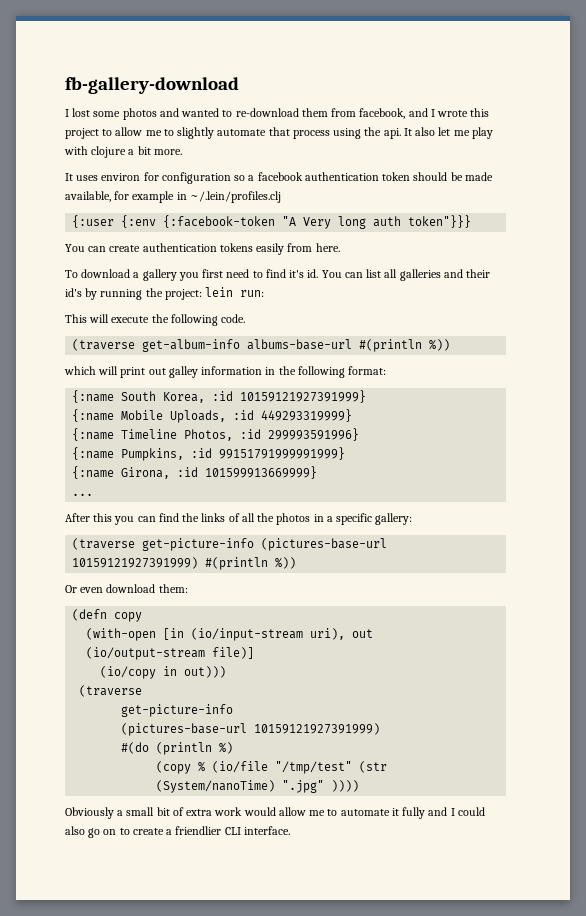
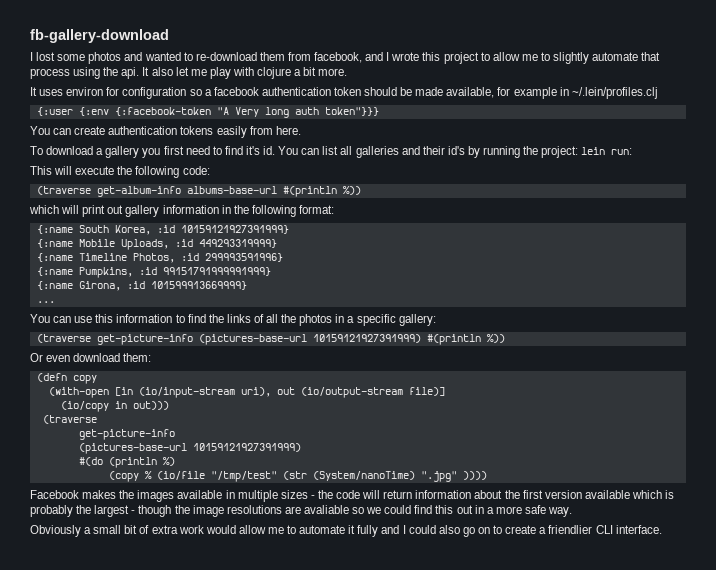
- This will execute the following code.
+ This will execute the following code:
- which will print out galley information in the following format:
+ which will print out gallery information in the following format:
- After this you can find the links of all the photos in a specific gallery:
+ You can use this information to find the links of all the photos in a specific gallery:
+ Facebook makes the images available in multiple sizes - the code will return information about the first version available which is probably the largest - though the image resolutions are avaliable so we could find this out in a more safe way.

